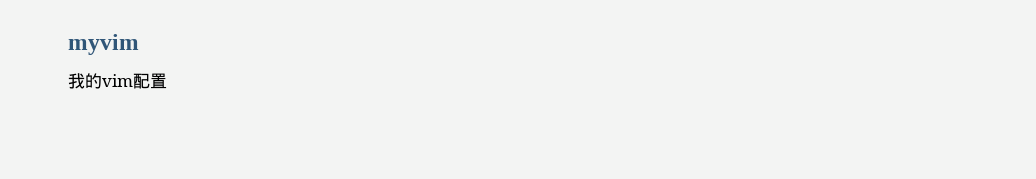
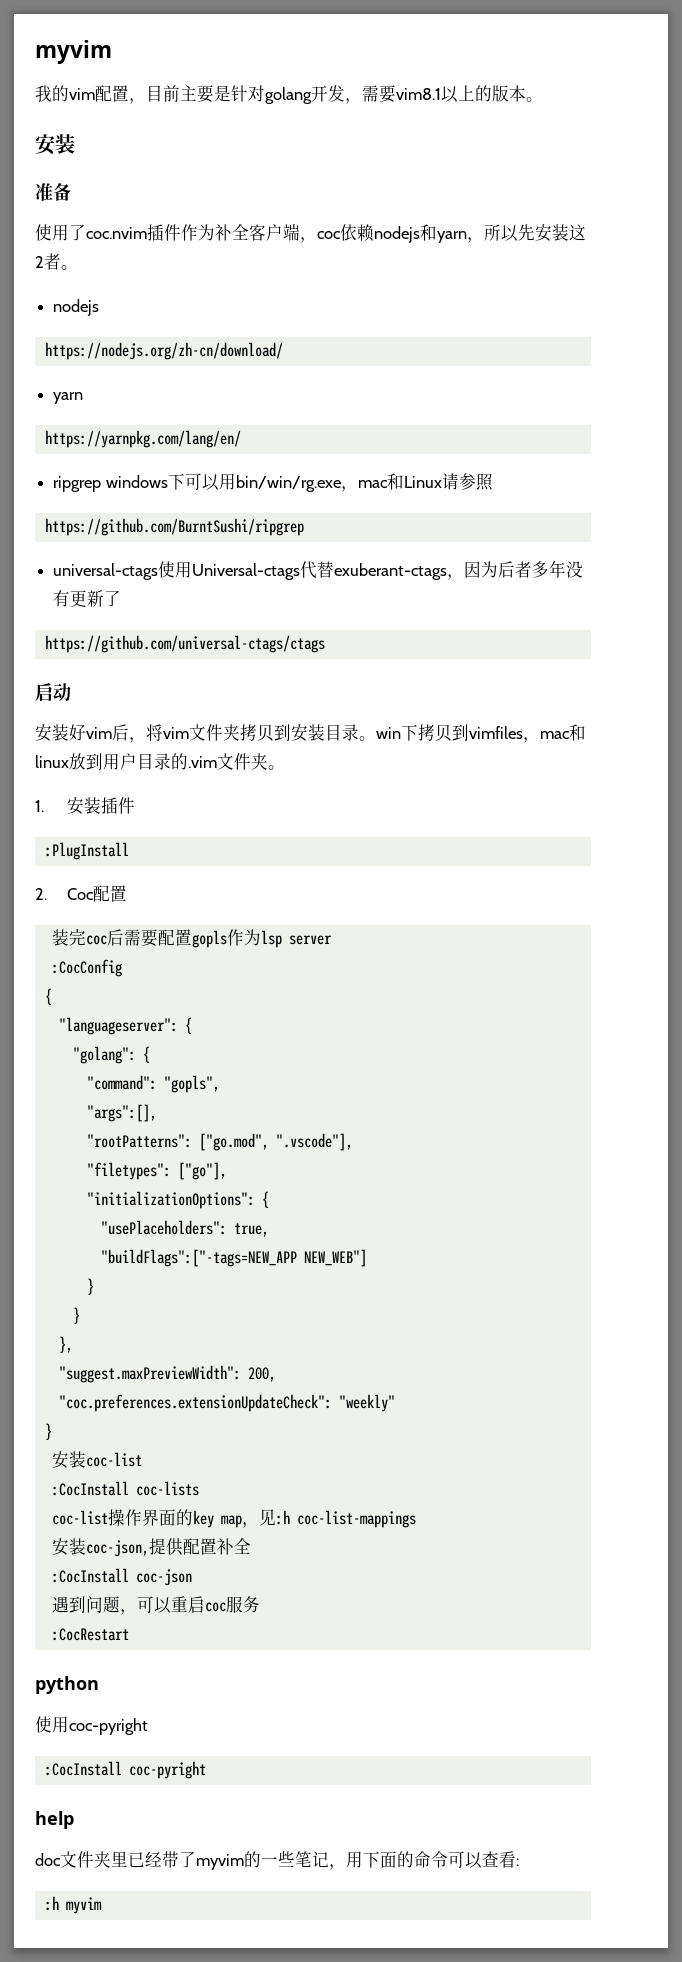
- 我的vim配置
+ 我的vim配置，目前主要是针对golang开发，需要vim8.1以上的版本。
+ 安装
+ 准备
+ 使用了coc.nvim插件作为补全客户端，coc依赖nodejs和yarn，所以先安装这2者。
+ nodejs
+ https://nodejs.org/zh-cn/download/
+ yarn
+ https://yarnpkg.com/lang/en/
+ ripgrep windows下可以用bin/win/rg.exe，mac和Linux请参照
+ https://github.com/BurntSushi/ripgrep
+ universal-ctags使用Universal-ctags代替exuberant-ctags，因为后者多年没有更新了
+ https://github.com/universal-ctags/ctags
+ 启动
+ 安装好vim后，将vim文件夹拷贝到安装目录。win下拷贝到vimfiles，mac和linux放到用户目录的.vim文件夹。
+ 1.安装插件
+ :PlugInstall
+ 2. Coc配置
+ 装完coc后需要配置gopls作为lsp server
+ :CocConfig
+ {
+ "languageserver": {
+ "golang": {
+ "command": "gopls",
+ "args":[],
+ "rootPatterns": ["go.mod", ".vscode"],
+ "filetypes": ["go"],
+ "initializationOptions": {
+ "usePlaceholders": true,
+ "buildFlags":["-tags=NEW_APP NEW_WEB"]
+ }
+ }
+ },
+ "suggest.maxPreviewWidth": 200,
+ "coc.preferences.extensionUpdateCheck": "weekly"
+ }
+ 安装coc-list
+ :CocInstall coc-lists
+ coc-list操作界面的key map，见:h coc-list-mappings
+ 安装coc-json,提供配置补全
+ :CocInstall coc-json
+ 遇到问题，可以重启coc服务
+ :CocRestart
+ python
+ 使用coc-pyright
+ :CocInstall coc-pyright
+ help
+ doc文件夹里已经带了myvim的一些笔记，用下面的命令可以查看:
+ :h myvim

